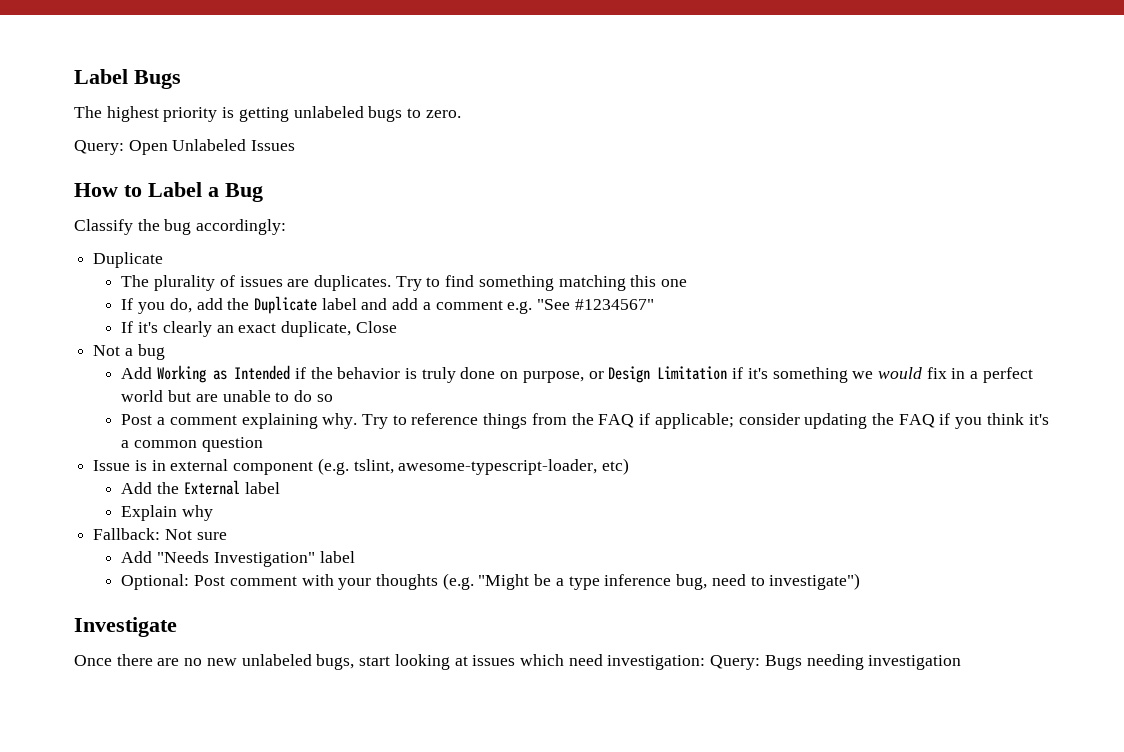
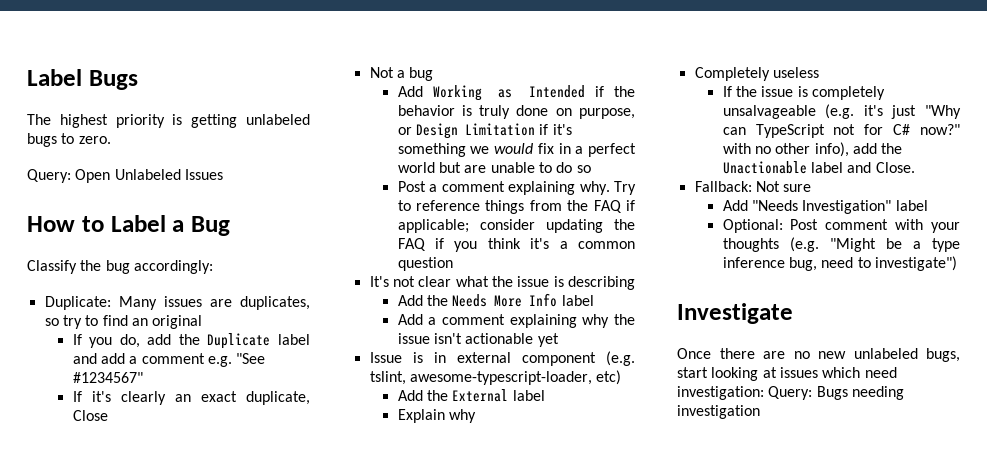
  Classify the bug accordingly:
- Duplicate
- The plurality of issues are duplicates. Try to find something matching this one
+ Duplicate: Many issues are duplicates, so try to find an original
+ It's not clear what the issue is describing
+ Add the Needs More Info label
+ Add a comment explaining why the issue isn't actionable yet
+ Completely useless
+ If the issue is completely unsalvageable (e.g. it's just "Why can TypeScript not for C# now?" with no other info), add the Unactionable label and Close.

